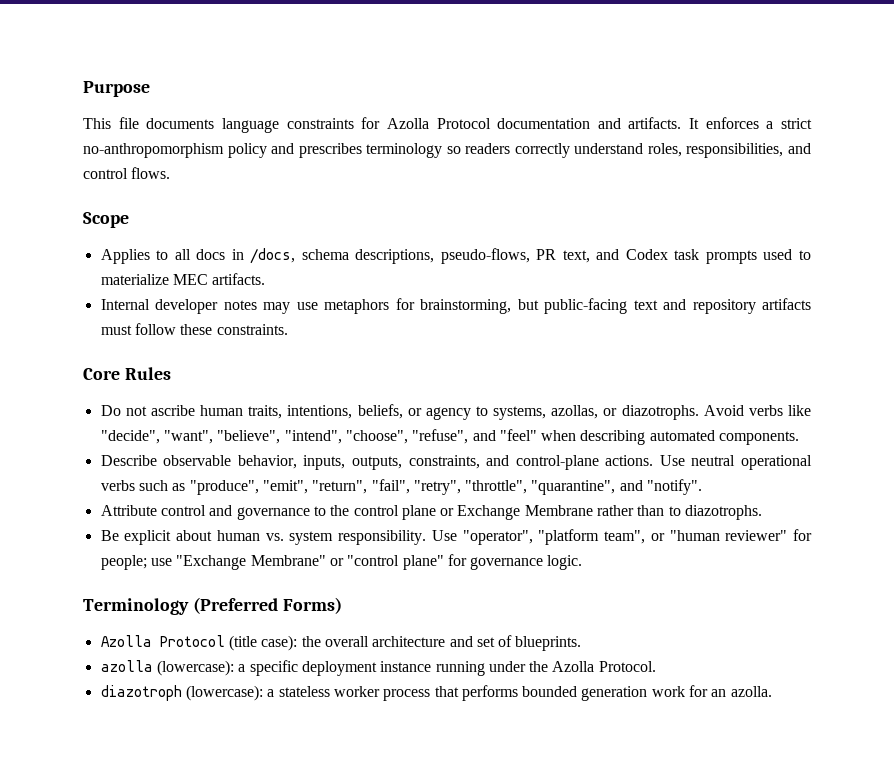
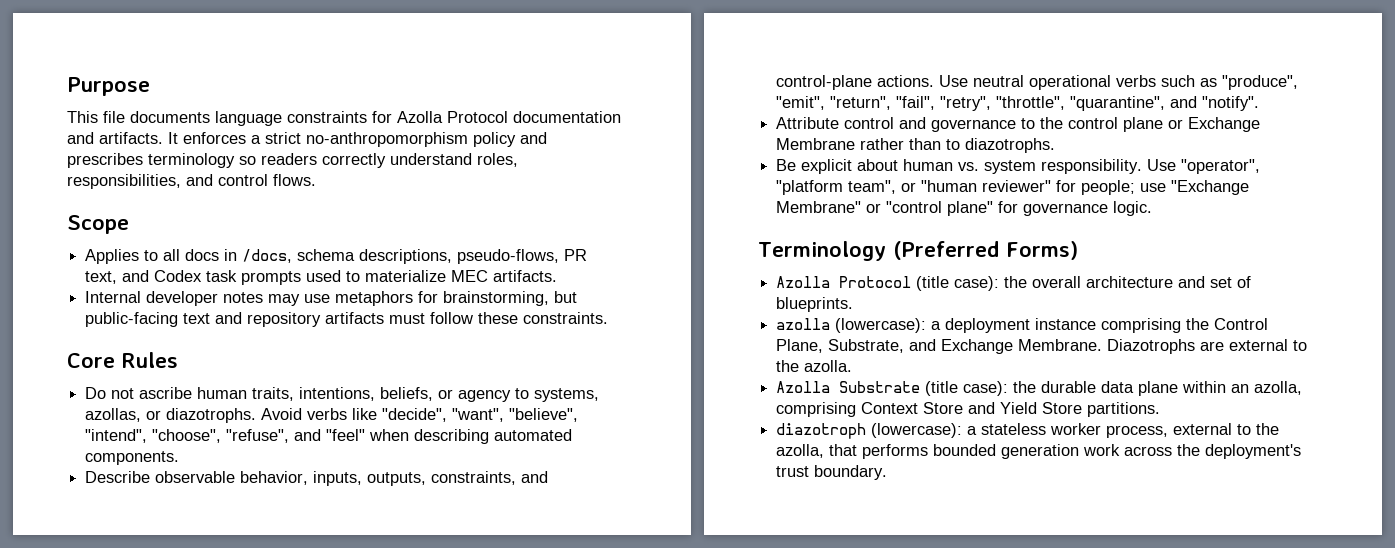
- azolla (lowercase): a specific deployment instance running under the Azolla Protocol.
+ azolla (lowercase): a deployment instance comprising the Control Plane, Substrate, and Exchange Membrane. Diazotrophs are external to the azolla.
+ Azolla Substrate (title case): the durable data plane within an azolla, comprising Context Store and Yield Store partitions.
- diazotroph (lowercase): a stateless worker process that performs bounded generation work for an azolla.
+ diazotroph (lowercase): a stateless worker process, external to the azolla, that performs bounded generation work across the deployment's trust boundary.

